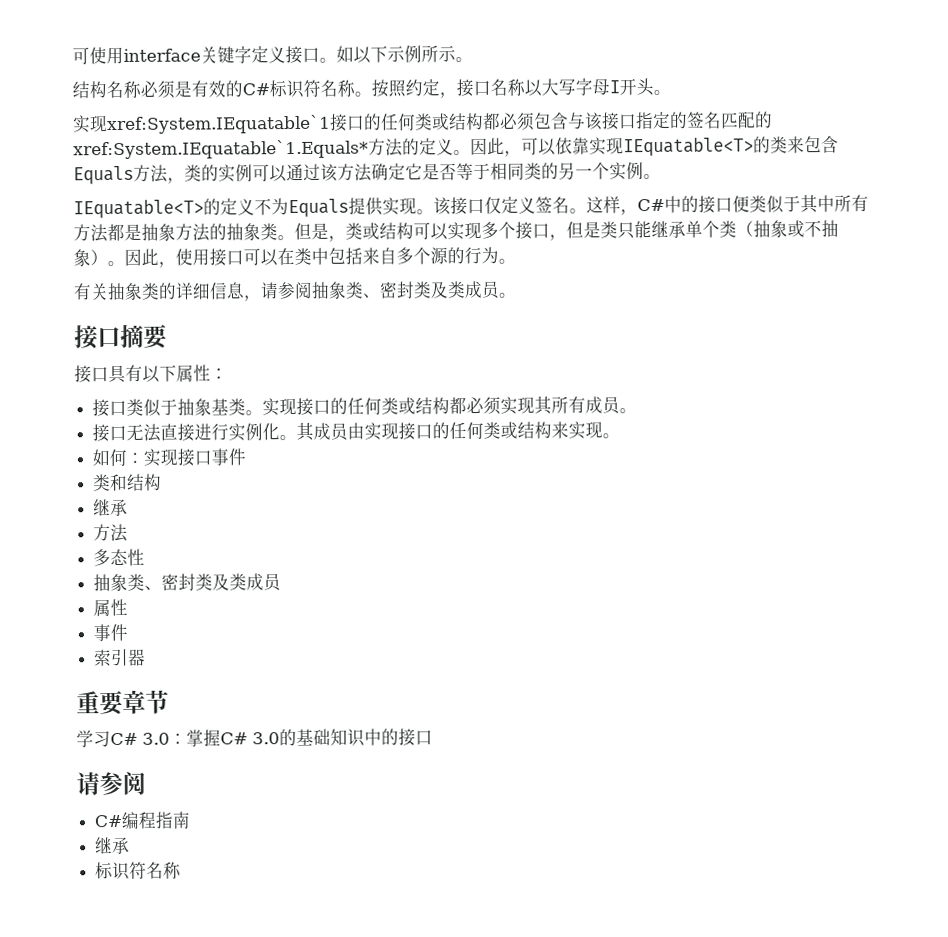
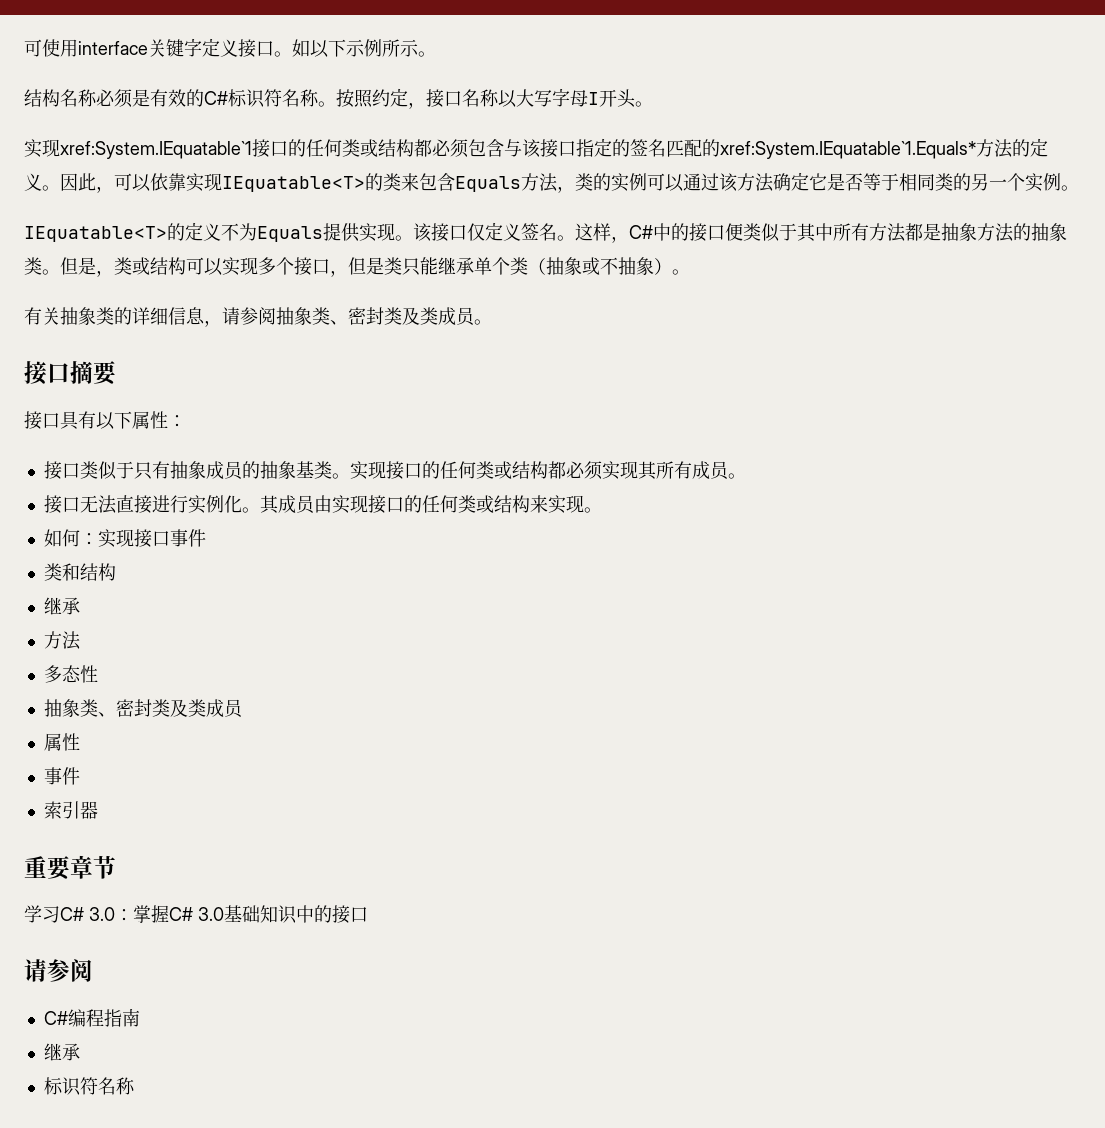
- 因此，使用接口可以在类中包括来自多个源的行为。
- 接口类似于抽象基类。
+ 接口类似于只有抽象成员的抽象基类。
- 学习C# 3.0：掌握C# 3.0的基础知识中的接口
+ 学习C# 3.0：掌握C# 3.0基础知识中的接口

